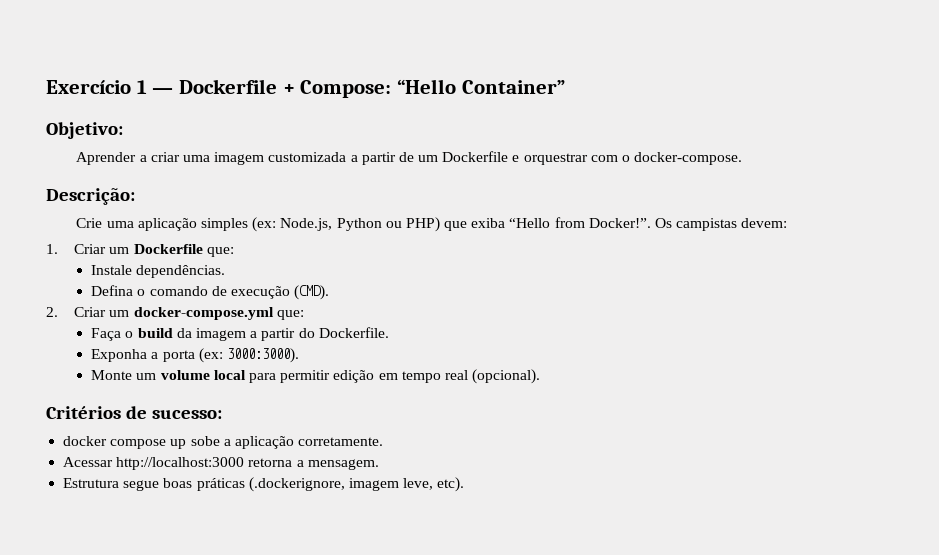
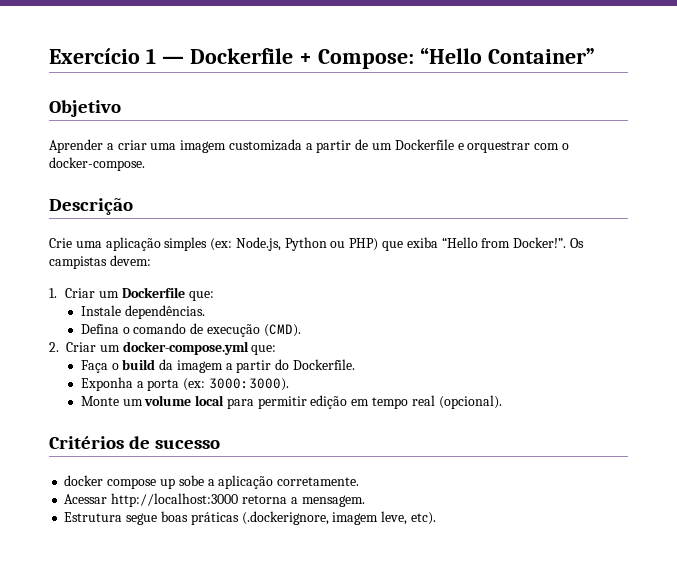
- Objetivo:
+ Objetivo
- Descrição:
+ Descrição
- Critérios de sucesso:
+ Critérios de sucesso

